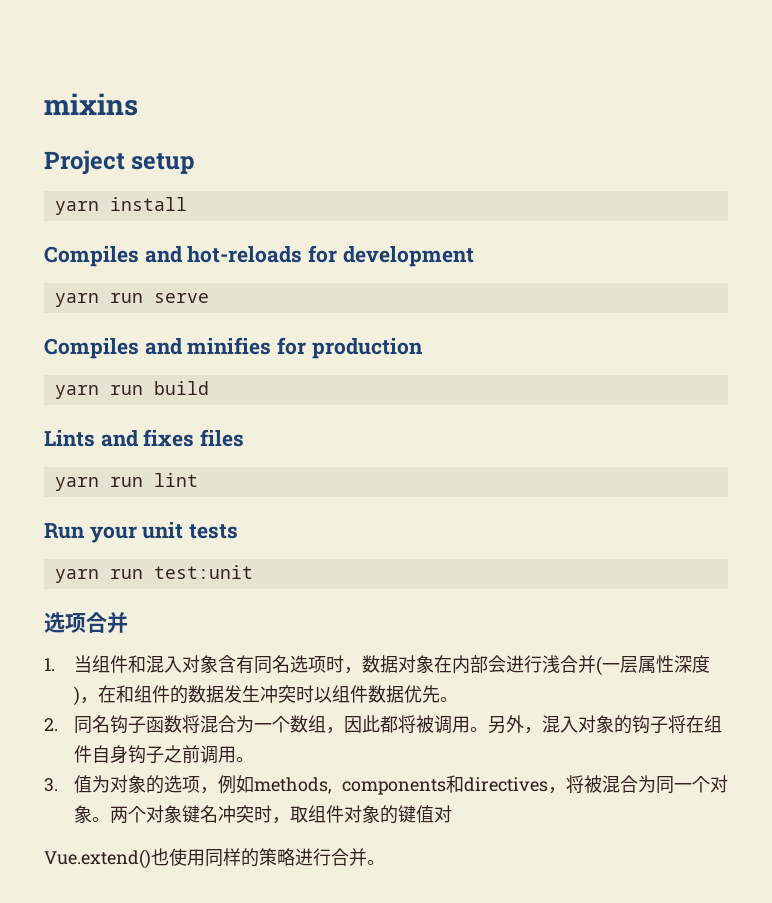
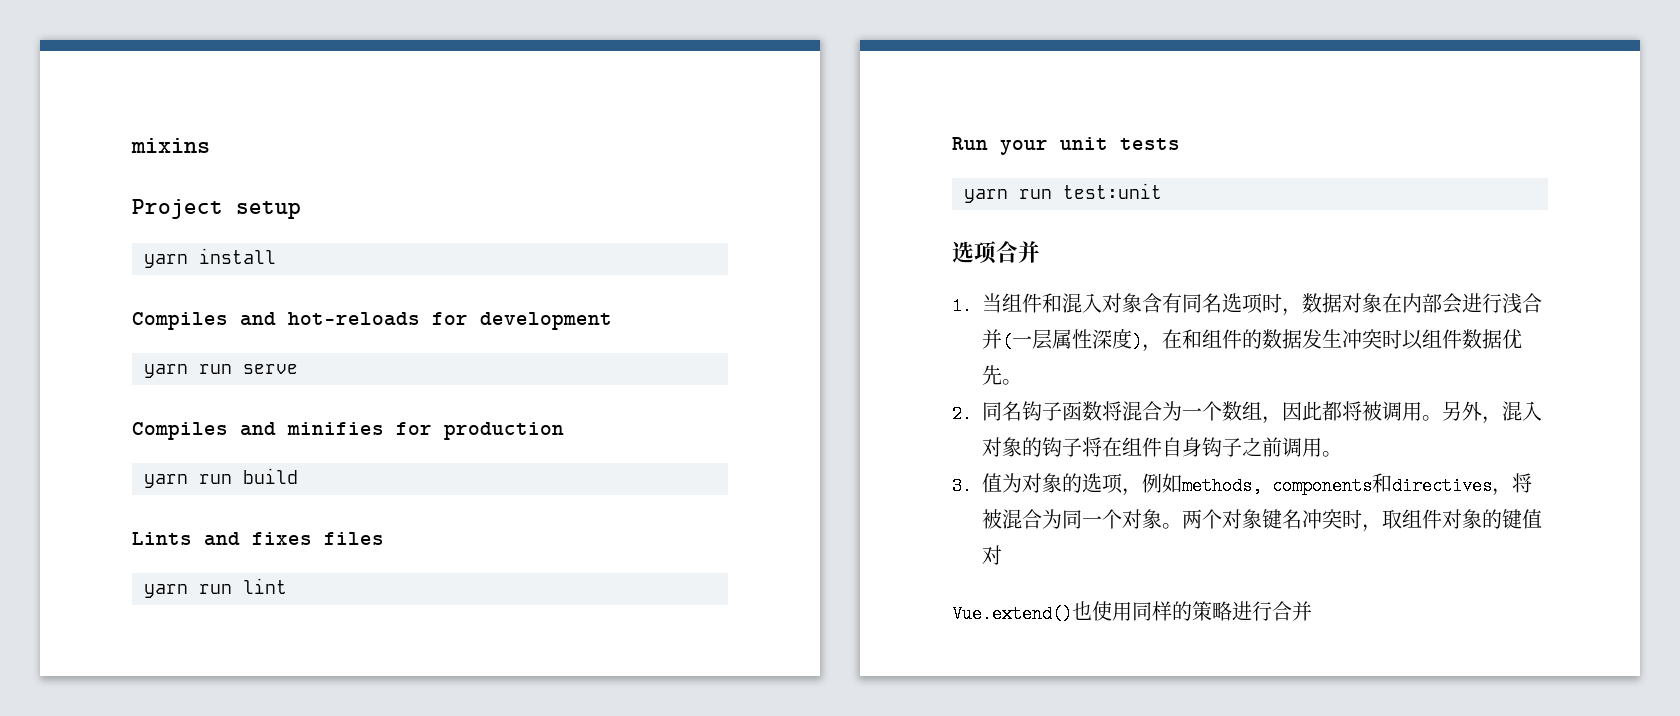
- Vue.extend()也使用同样的策略进行合并。
+ Vue.extend()也使用同样的策略进行合并

